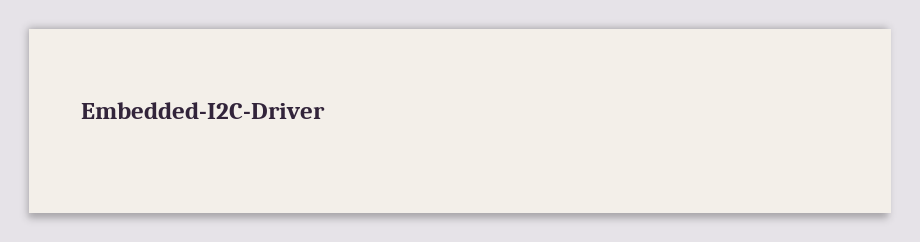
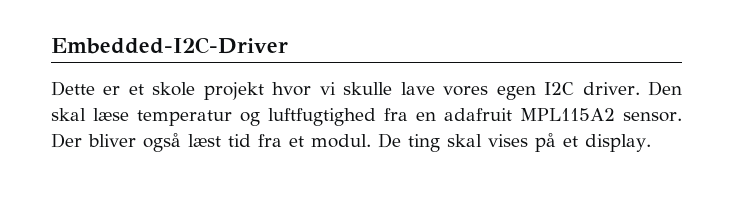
+ Dette er et skole projekt hvor vi skulle lave vores egen I2C driver. Den skal læse temperatur og luftfugtighed fra en adafruit MPL115A2 sensor. Der bliver også læst tid fra et modul. De ting skal vises på et display.

